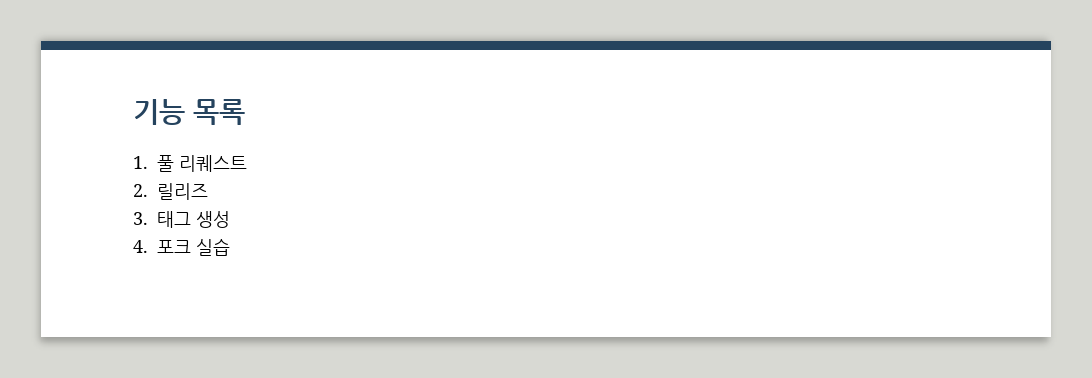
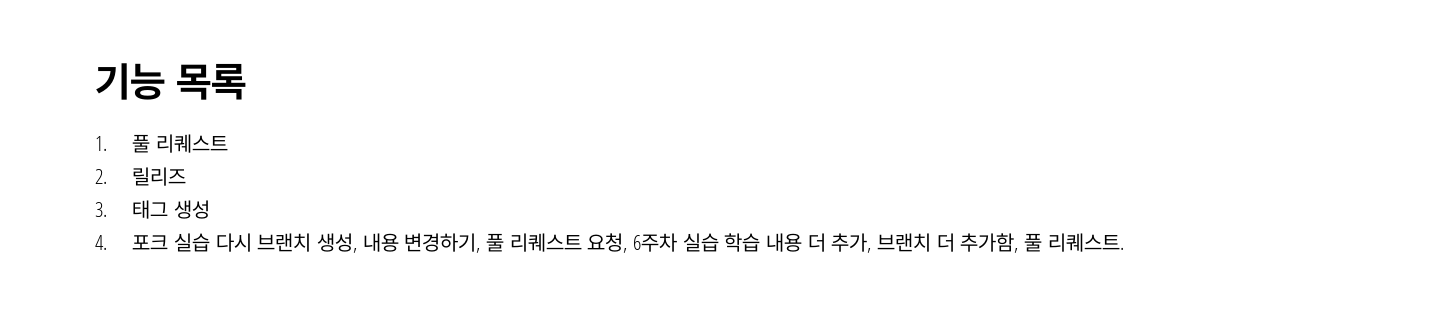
- 4. 포크 실습
+ 4. 포크 실습 다시 브랜치 생성, 내용 변경하기, 풀 리퀘스트 요청, 6주차 실습 학습 내용 더 추가, 브랜치 더 추가함, 풀 리퀘스트.

